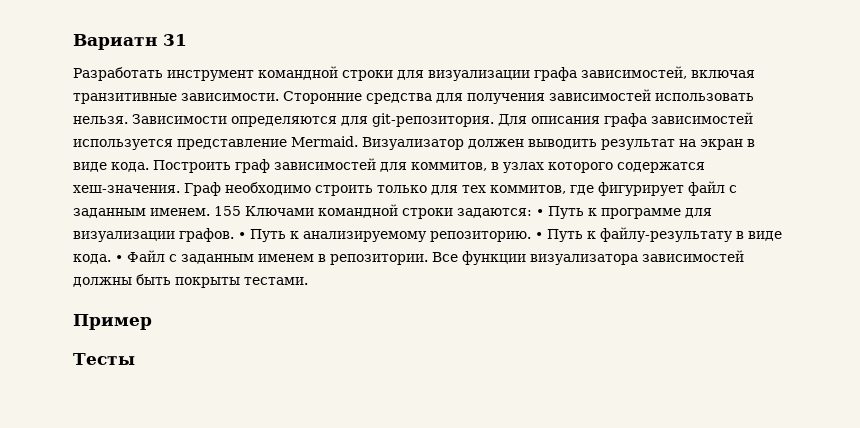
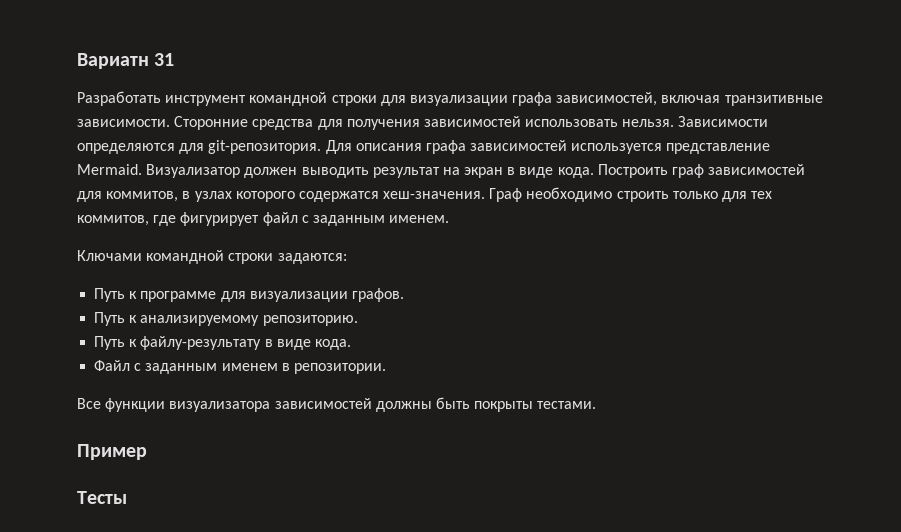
- Граф необходимо строить только для тех коммитов, где фигурирует файл с заданным именем. 155 Ключами командной строки задаются: • Путь к программе для визуализации графов. • Путь к анализируемому репозиторию. • Путь к файлу-результату в виде кода. • Файл с заданным именем в репозитории. Все функции визуализатора зависимостей должны быть покрыты тестами.
+ Граф необходимо строить только для тех коммитов, где фигурирует файл с заданным именем.
+ Ключами командной строки задаются:
+ Путь к программе для визуализации графов.
+ Путь к анализируемому репозиторию.
+ Путь к файлу-результату в виде кода.
+ Файл с заданным именем в репозитории.
+ Все функции визуализатора зависимостей должны быть покрыты тестами.

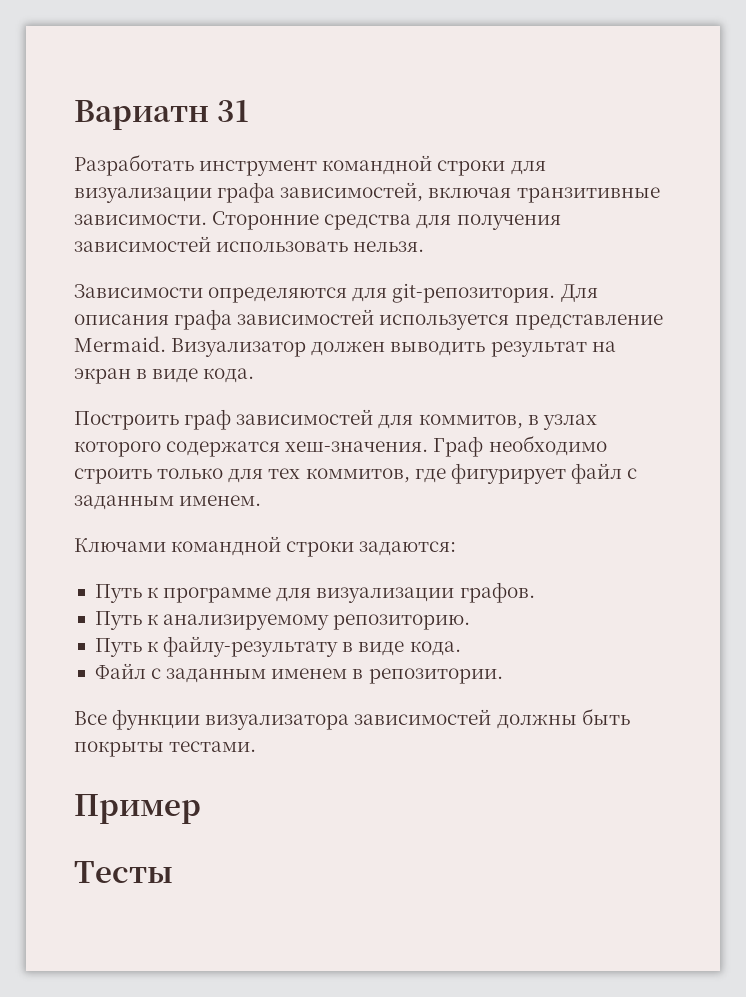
- Сторонние средства для получения зависимостей использовать нельзя. Зависимости определяются для git-репозитория.
+ Сторонние средства для получения зависимостей использовать нельзя.
+ Зависимости определяются для git-репозитория.
- Визуализатор должен выводить результат на экран в виде кода. Построить граф зависимостей для коммитов, в узлах которого содержатся хеш-значения.
+ Визуализатор должен выводить результат на экран в виде кода.
+ Построить граф зависимостей для коммитов, в узлах которого содержатся хеш-значения.

